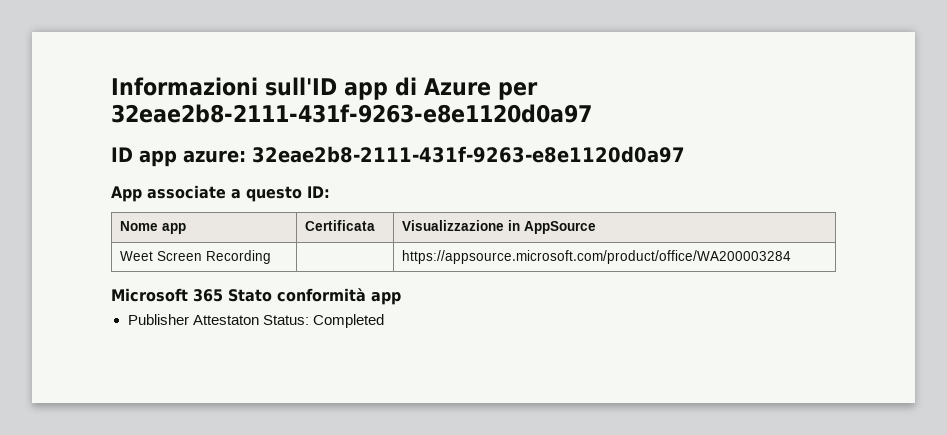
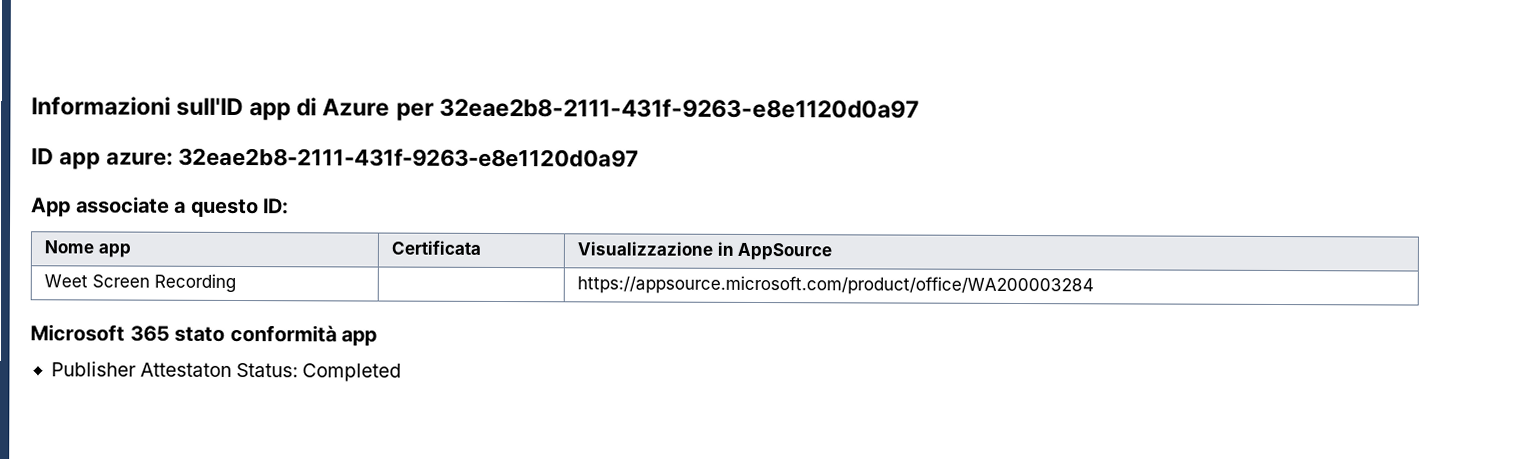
- Microsoft 365 Stato conformità app
+ Microsoft 365 stato conformità app

